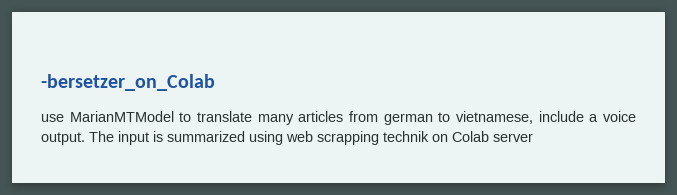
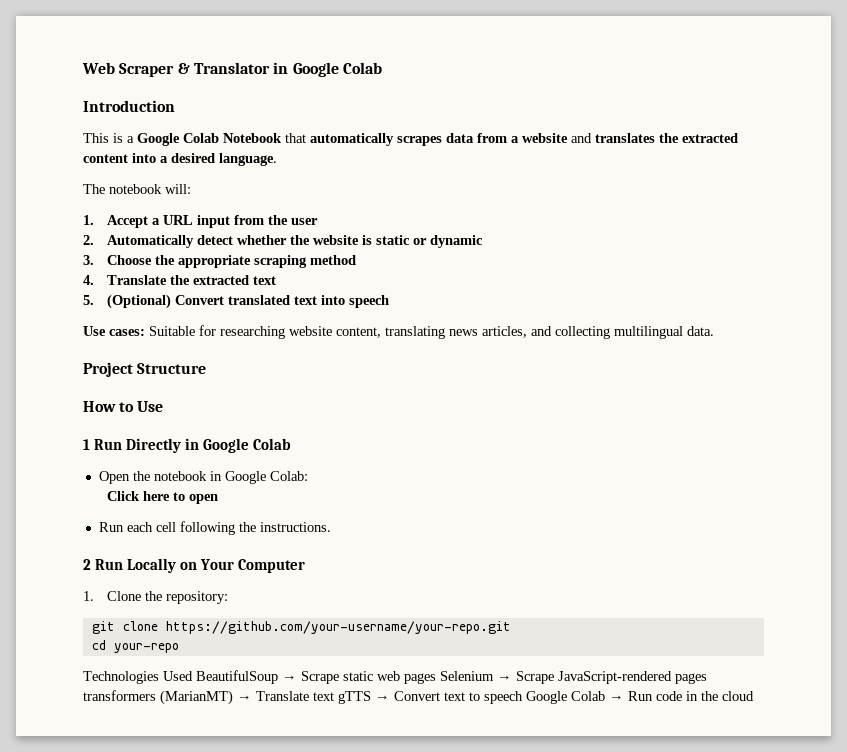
- -bersetzer_on_Colab
- use MarianMTModel to translate many articles from german to vietnamese, include a voice output. The input is summarized using web scrapping technik on Colab server
+ Web Scraper & Translator in Google Colab
+ Introduction
+ This is a Google Colab Notebook that automatically scrapes data from a website and translates the extracted content into a desired language.
+ The notebook will:
+ 1. Accept a URL input from the user
+ 2. Automatically detect whether the website is static or dynamic
+ 3. Choose the appropriate scraping method
+ 4. Translate the extracted text
+ 5. (Optional) Convert translated text into speech
+ Use cases: Suitable for researching website content, translating news articles, and collecting multilingual data.
+ Project Structure
+ How to Use
+ 1 Run Directly in Google Colab
+ Open the notebook in Google Colab:
+ Click here to open
+ Run each cell following the instructions.
+ 2 Run Locally on Your Computer
+ 1. Clone the repository:
+ git clone https://github.com/your-username/your-repo.git
+ cd your-repo
+ Technologies Used BeautifulSoup → Scrape static web pages Selenium → Scrape JavaScript-rendered pages transformers (MarianMT) → Translate text gTTS → Convert text to speech Google Colab → Run code in the cloud

